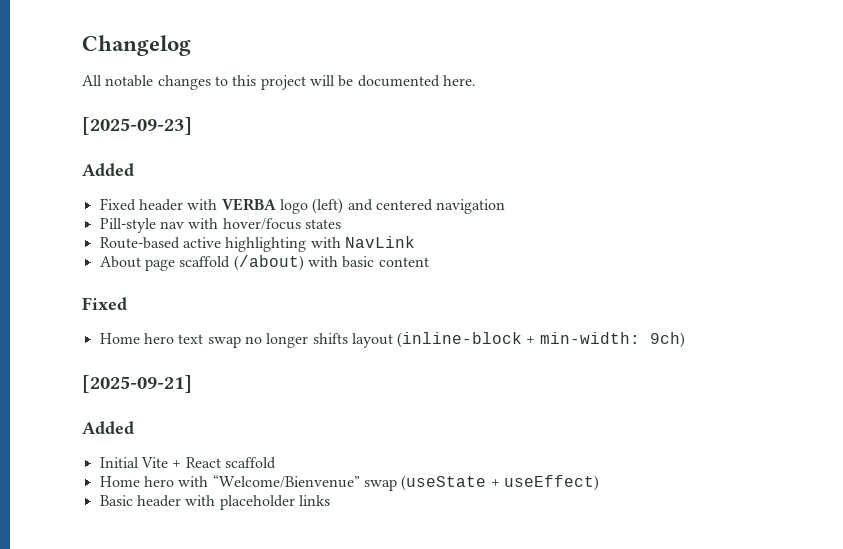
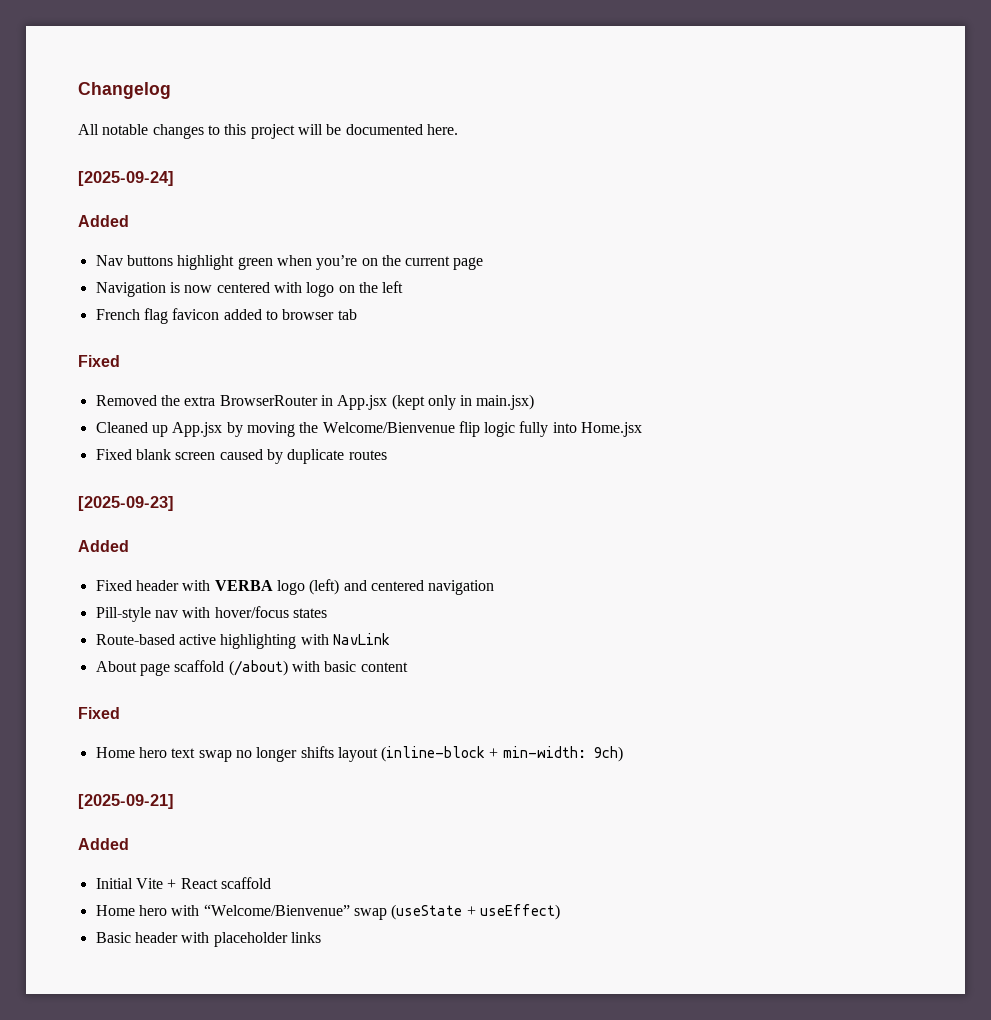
+ [2025-09-24]
+ Added
+ Nav buttons highlight green when you’re on the current page
+ Navigation is now centered with logo on the left
+ French flag favicon added to browser tab
+ Fixed
+ Removed the extra BrowserRouter in App.jsx (kept only in main.jsx)
+ Cleaned up App.jsx by moving the Welcome/Bienvenue flip logic fully into Home.jsx
+ Fixed blank screen caused by duplicate routes

